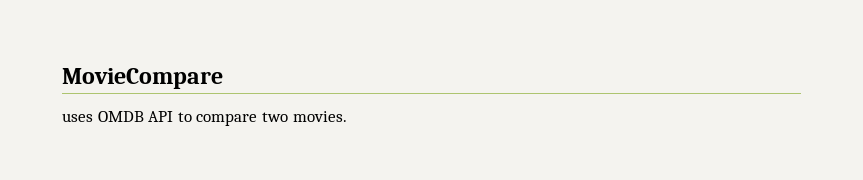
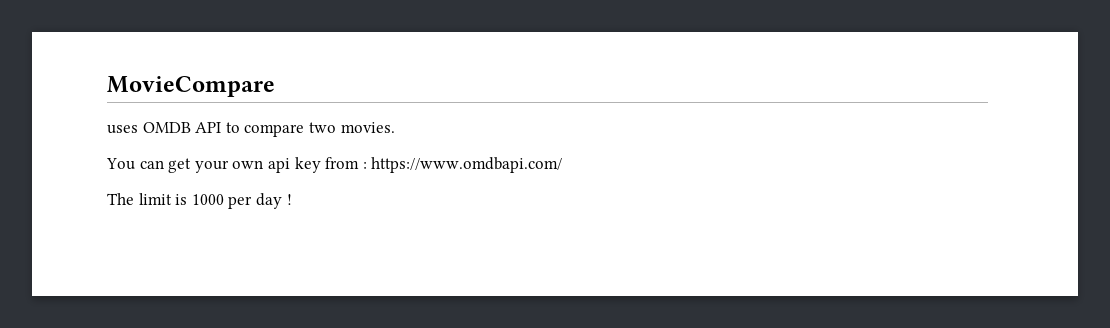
+ You can get your own api key from : https://www.omdbapi.com/
+ The limit is 1000 per day !

